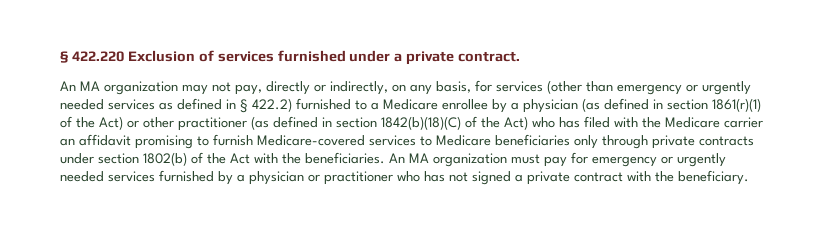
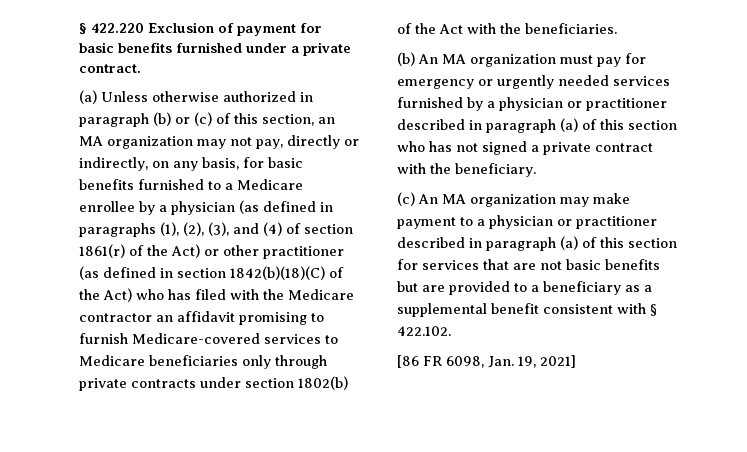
- § 422.220 Exclusion of services furnished under a private contract.
+ § 422.220 Exclusion of payment for basic benefits furnished under a private contract.
- An MA organization may not pay, directly or indirectly, on any basis, for services (other than emergency or urgently needed services as defined in § 422.2) furnished to a Medicare enrollee by a physician (as defined in section 1861(r)(1) of the Act) or other practitioner (as defined in section 1842(b)(18)(C) of the Act) who has filed with the Medicare carrier an affidavit promising to furnish Medicare-covered services to Medicare beneficiaries only through private contracts under section 1802(b) of the Act with the beneficiaries. An MA organization must pay for emergency or urgently needed services furnished by a physician or practitioner who has not signed a private contract with the beneficiary.
+ (a) Unless otherwise authorized in paragraph (b) or (c) of this section, an MA organization may not pay, directly or indirectly, on any basis, for basic benefits furnished to a Medicare enrollee by a physician (as defined in paragraphs (1), (2), (3), and (4) of section 1861(r) of the Act) or other practitioner (as defined in section 1842(b)(18)(C) of the Act) who has filed with the Medicare contractor an affidavit promising to furnish Medicare-covered services to Medicare beneficiaries only through private contracts under section 1802(b) of the Act with the beneficiaries.
+ (b) An MA organization must pay for emergency or urgently needed services furnished by a physician or practitioner described in paragraph (a) of this section who has not signed a private contract with the beneficiary.
+ (c) An MA organization may make payment to a physician or practitioner described in paragraph (a) of this section for services that are not basic benefits but are provided to a beneficiary as a supplemental benefit consistent with § 422.102.
+ [86 FR 6098, Jan. 19, 2021]

